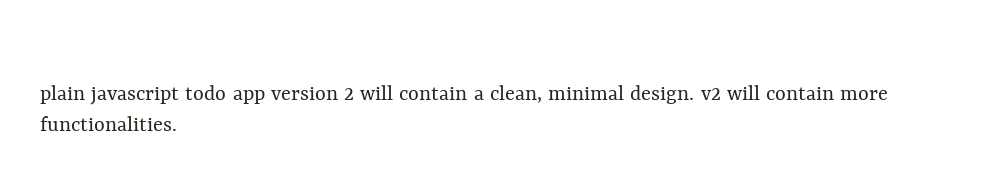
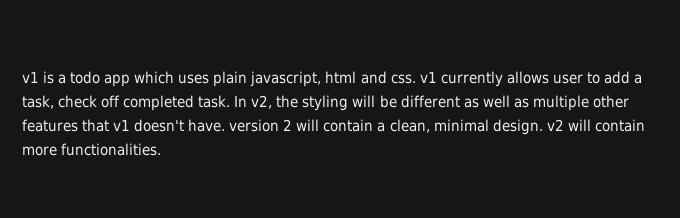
- plain javascript todo app version 2 will contain a clean, minimal design. v2 will contain more functionalities.
+ v1 is a todo app which uses plain javascript, html and css. v1 currently allows user to add a task, check off completed task. In v2, the styling will be different as well as multiple other features that v1 doesn't have. version 2 will contain a clean, minimal design. v2 will contain more functionalities.

